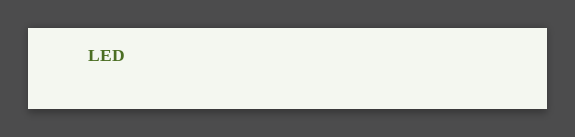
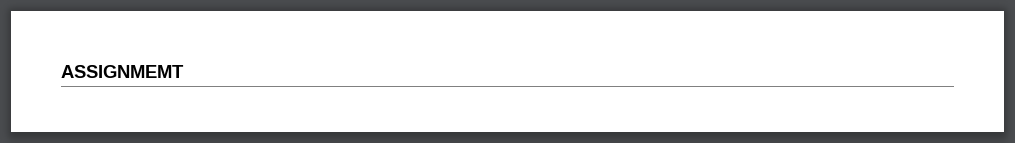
- LED
+ ASSIGNMEMT

